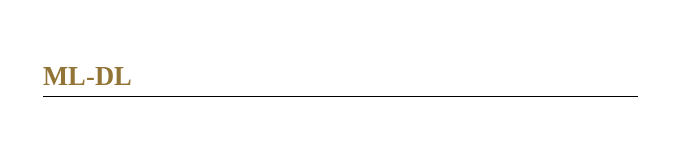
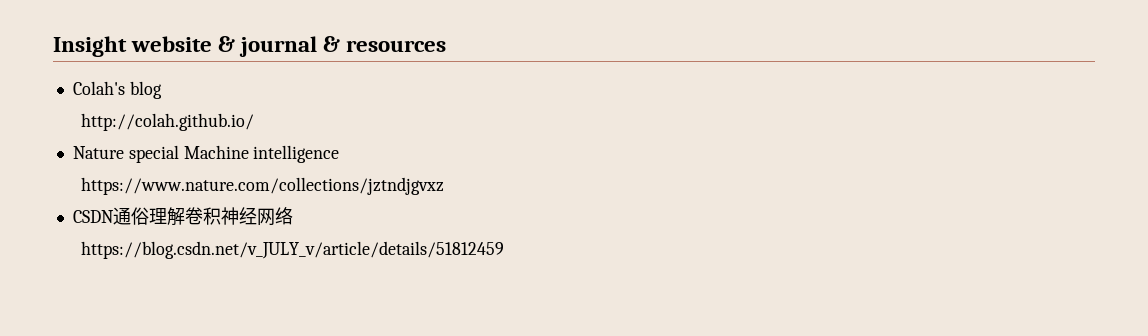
- ML-DL
+ Insight website & journal & resources
+ Colah's blog
+ http://colah.github.io/
+ Nature special Machine intelligence
+ https://www.nature.com/collections/jztndjgvxz
+ CSDN通俗理解卷积神经网络
+ https://blog.csdn.net/v_JULY_v/article/details/51812459

